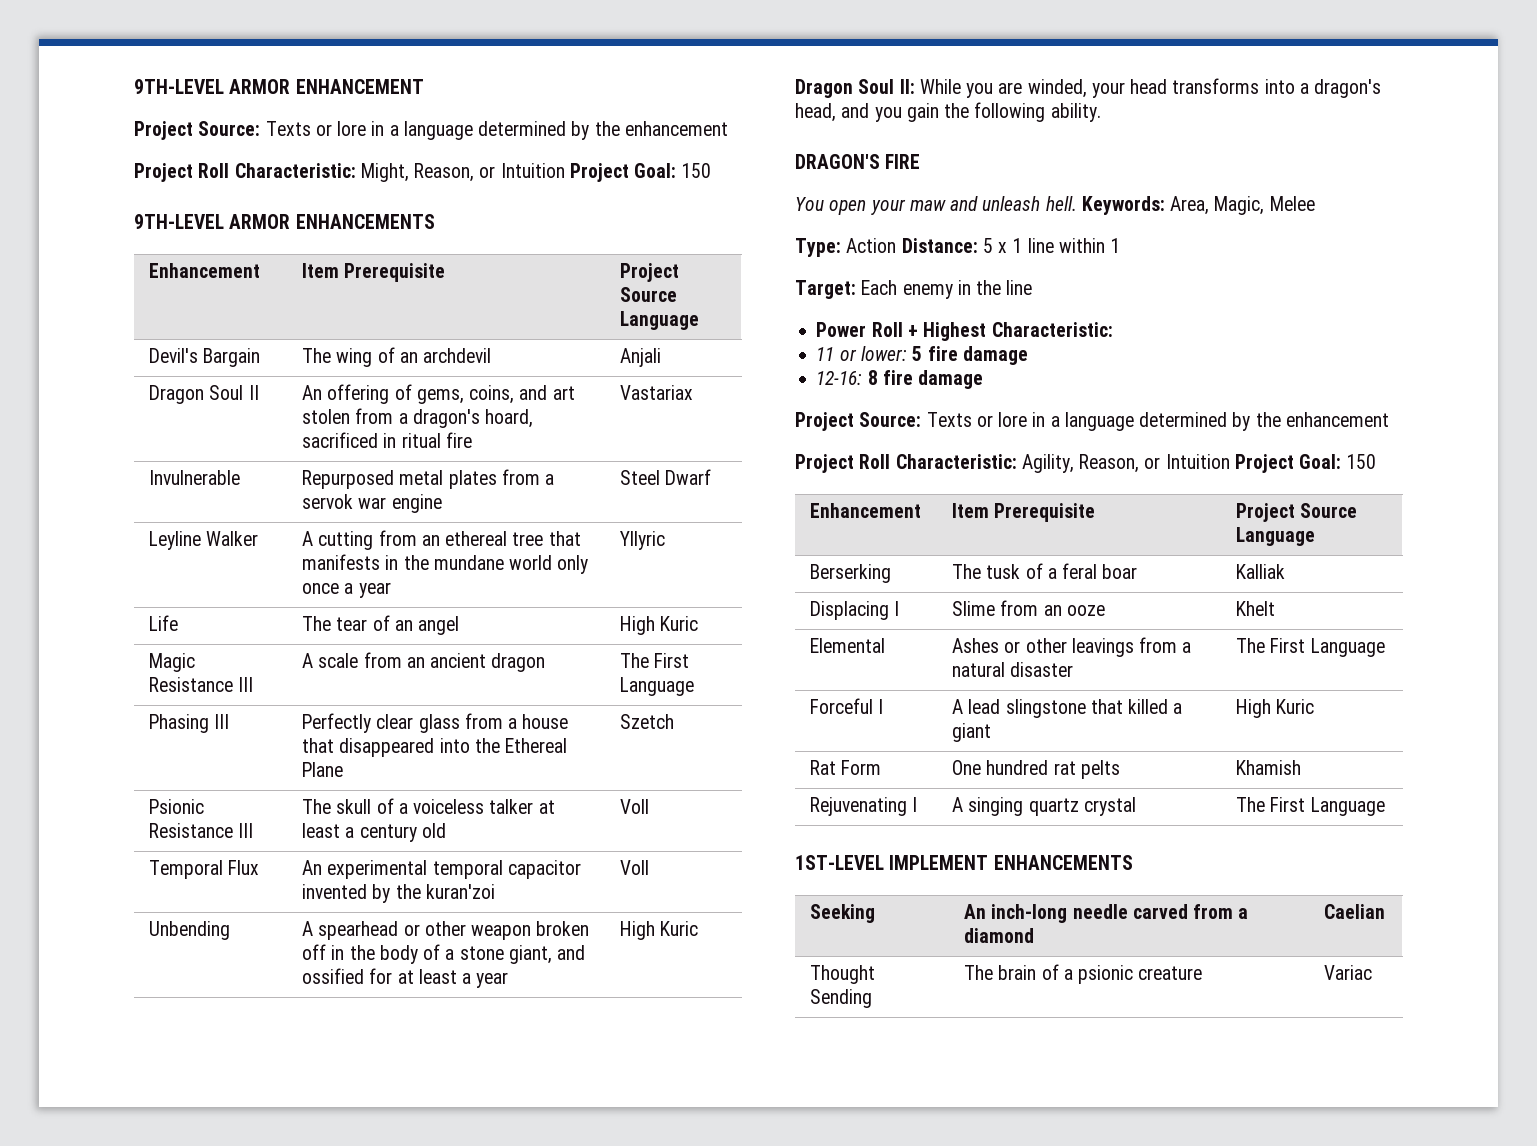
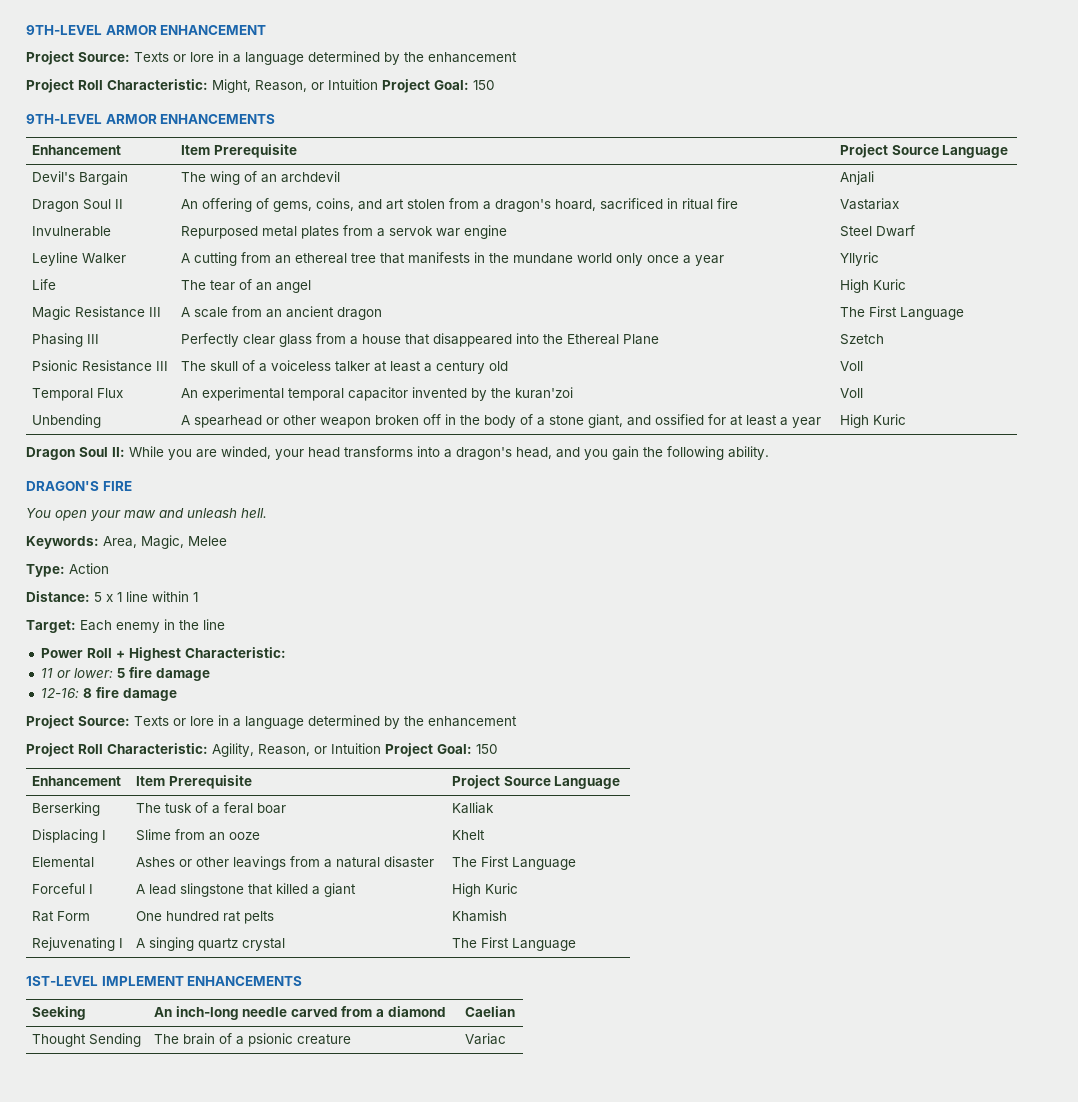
- You open your maw and unleash hell. Keywords: Area, Magic, Melee
+ You open your maw and unleash hell.
+ Keywords: Area, Magic, Melee
- Type: Action Distance: 5 x 1 line within 1
+ Type: Action
+ Distance: 5 x 1 line within 1

